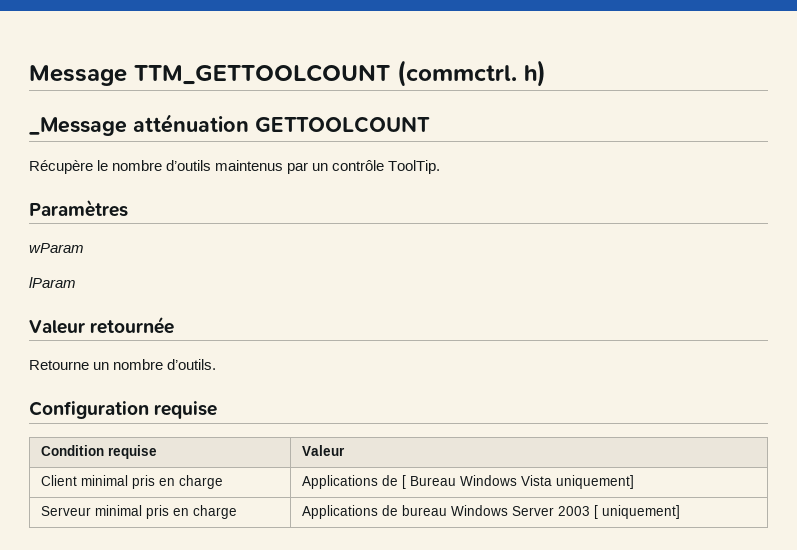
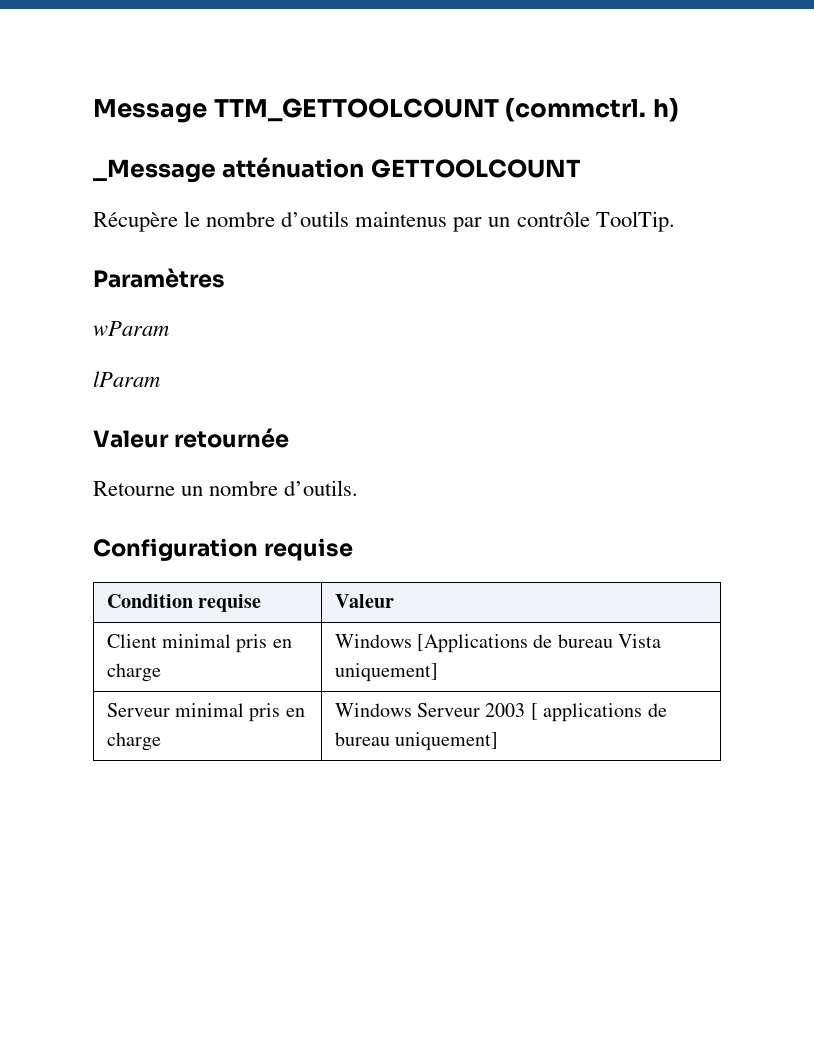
- Client minimal pris en charge | Applications de [ Bureau Windows Vista uniquement]
+ Client minimal pris en charge | Windows [Applications de bureau Vista uniquement]
- Serveur minimal pris en charge | Applications de bureau Windows Server 2003 [ uniquement]
+ Serveur minimal pris en charge | Windows Serveur 2003 [ applications de bureau uniquement]

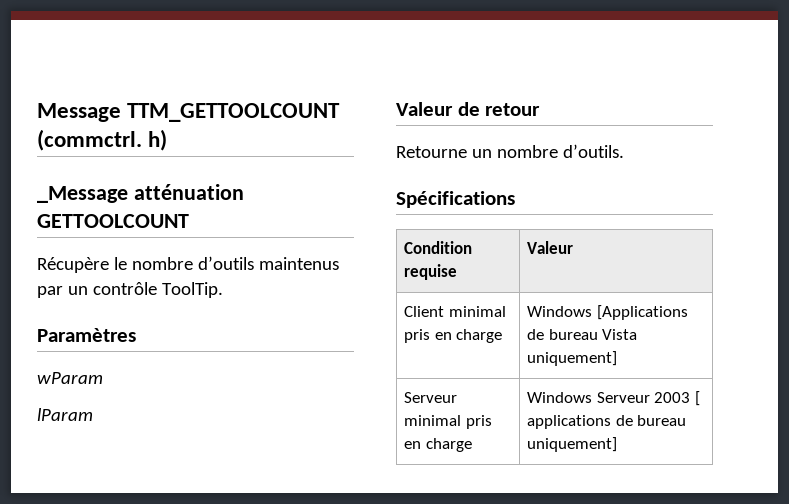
- Valeur retournée
+ Valeur de retour
- Configuration requise
+ Spécifications

